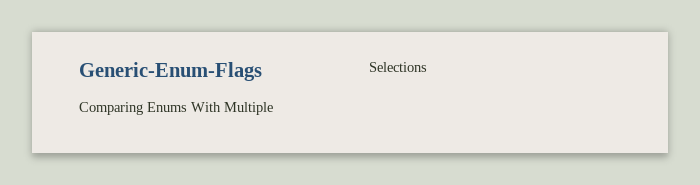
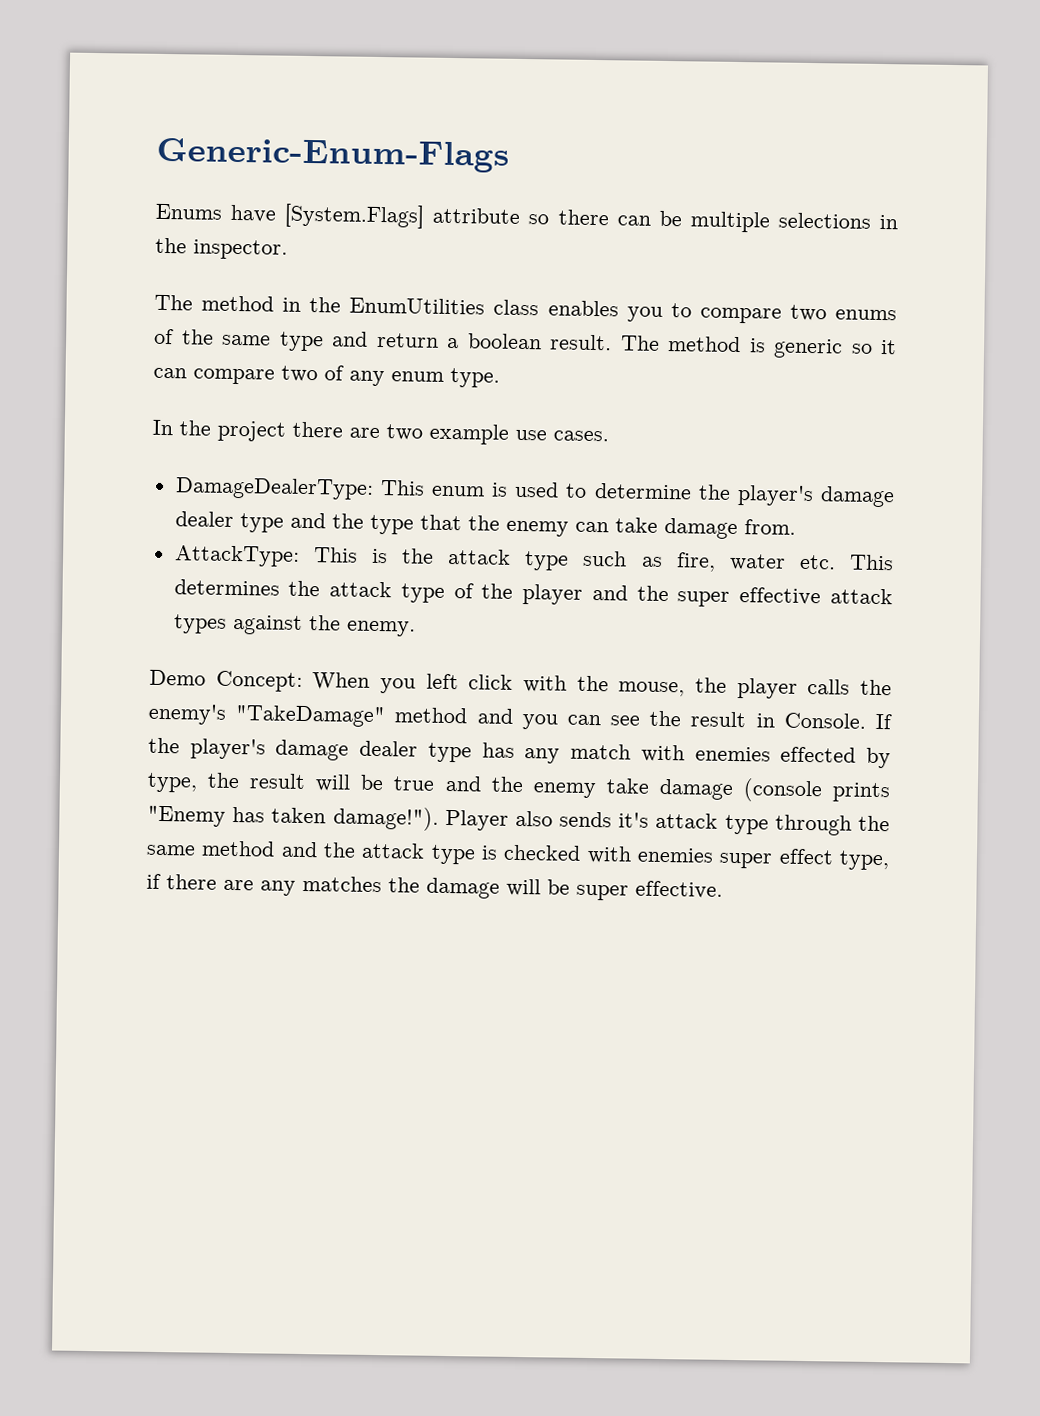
- Comparing Enums With Multiple Selections
+ Enums have [System.Flags] attribute so there can be multiple selections in the inspector.
+ The method in the EnumUtilities class enables you to compare two enums of the same type and return a boolean result. The method is generic so it can compare two of any enum type.
+ In the project there are two example use cases.
+ DamageDealerType: This enum is used to determine the player's damage dealer type and the type that the enemy can take damage from.
+ AttackType: This is the attack type such as fire, water etc. This determines the attack type of the player and the super effective attack types against the enemy.
+ Demo Concept: When you left click with the mouse, the player calls the enemy's "TakeDamage" method and you can see the result in Console. If the player's damage dealer type has any match with enemies effected by type, the result will be true and the enemy take damage (console prints "Enemy has taken damage!"). Player also sends it's attack type through the same method and the attack type is checked with enemies super effect type, if there are any matches the damage will be super effective.

